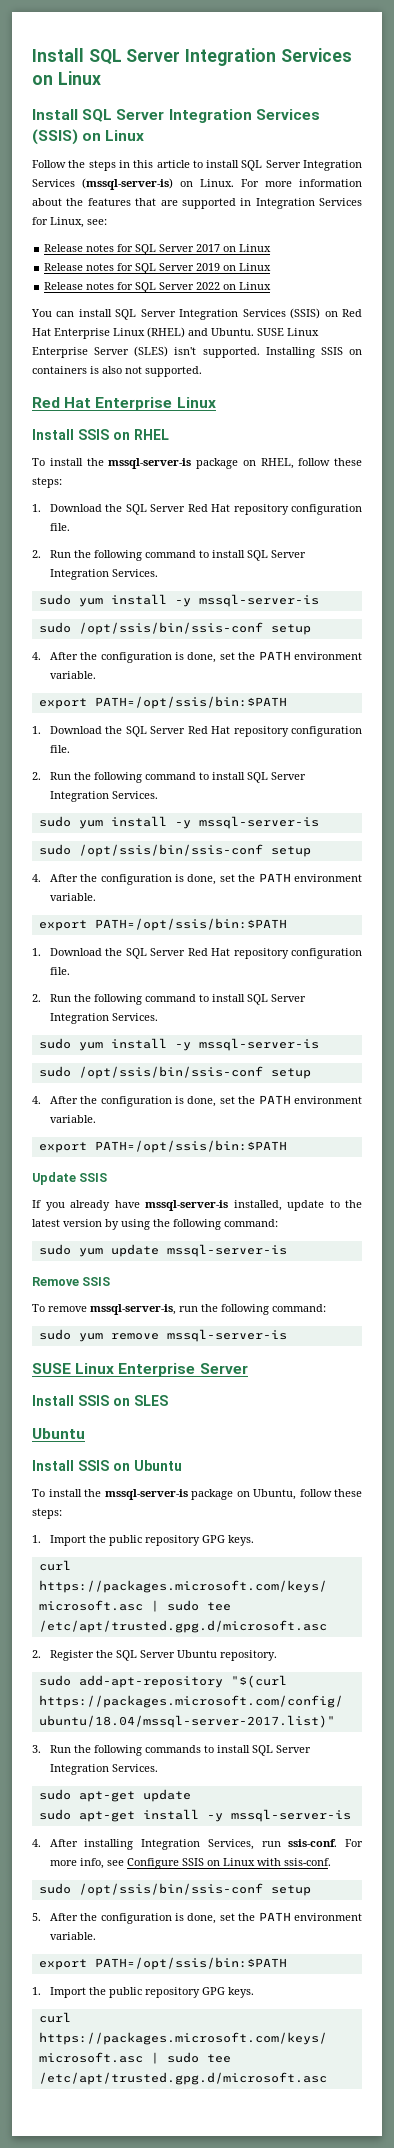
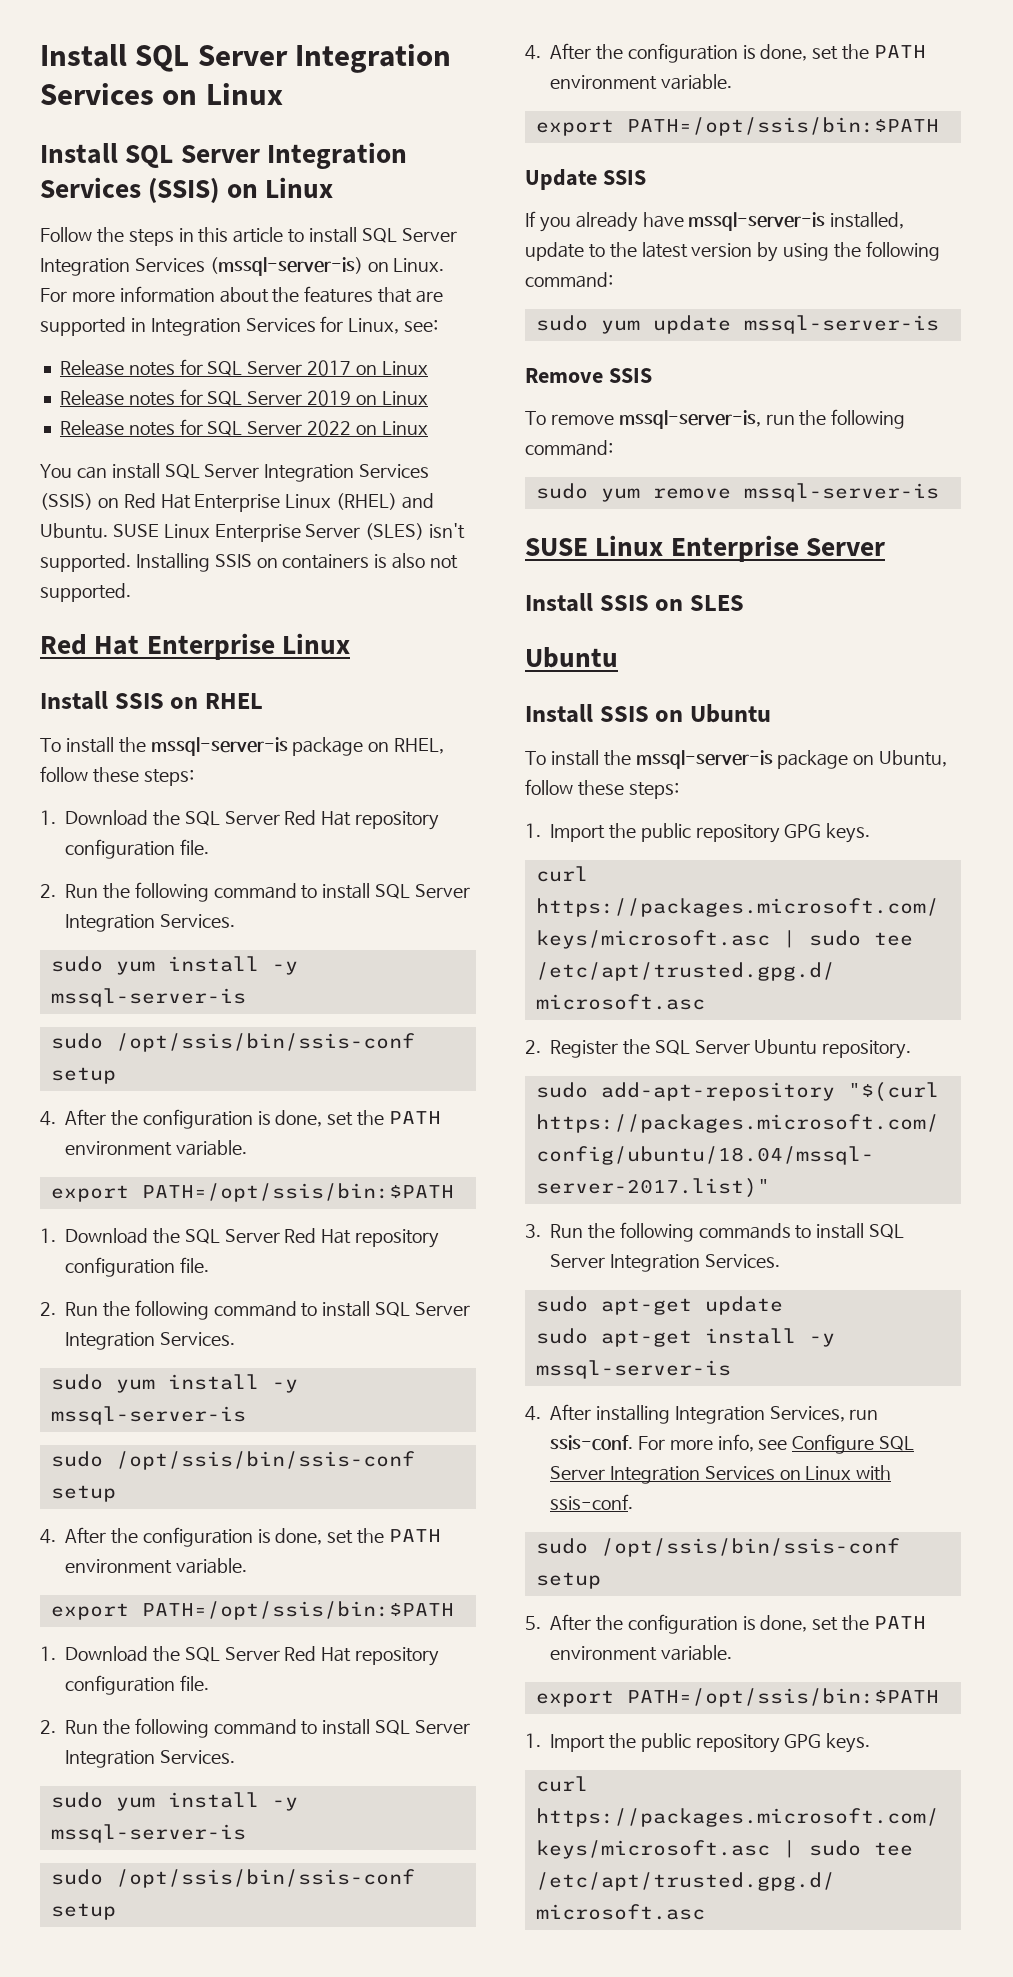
- For more info, see Configure SSIS on Linux with ssis-conf.
+ For more info, see Configure SQL Server Integration Services on Linux with ssis-conf.

